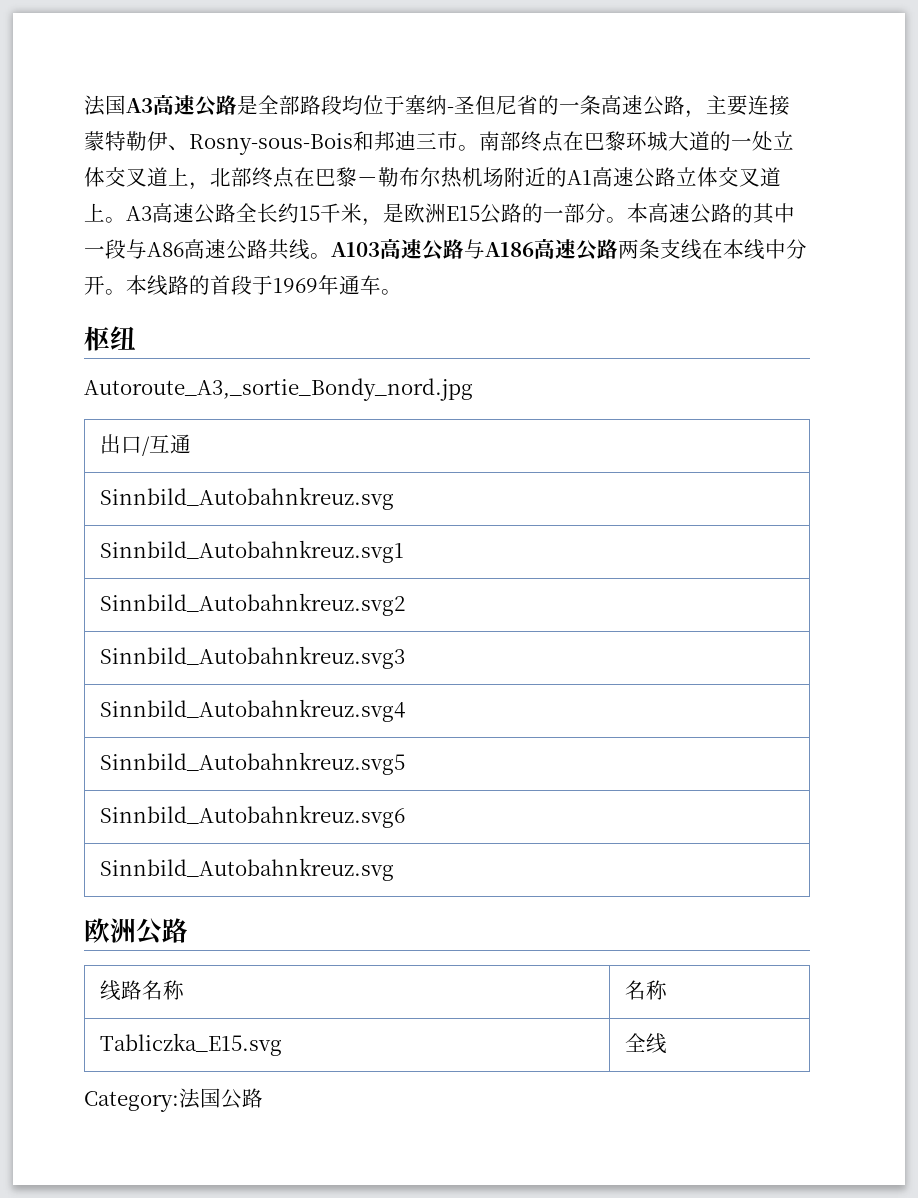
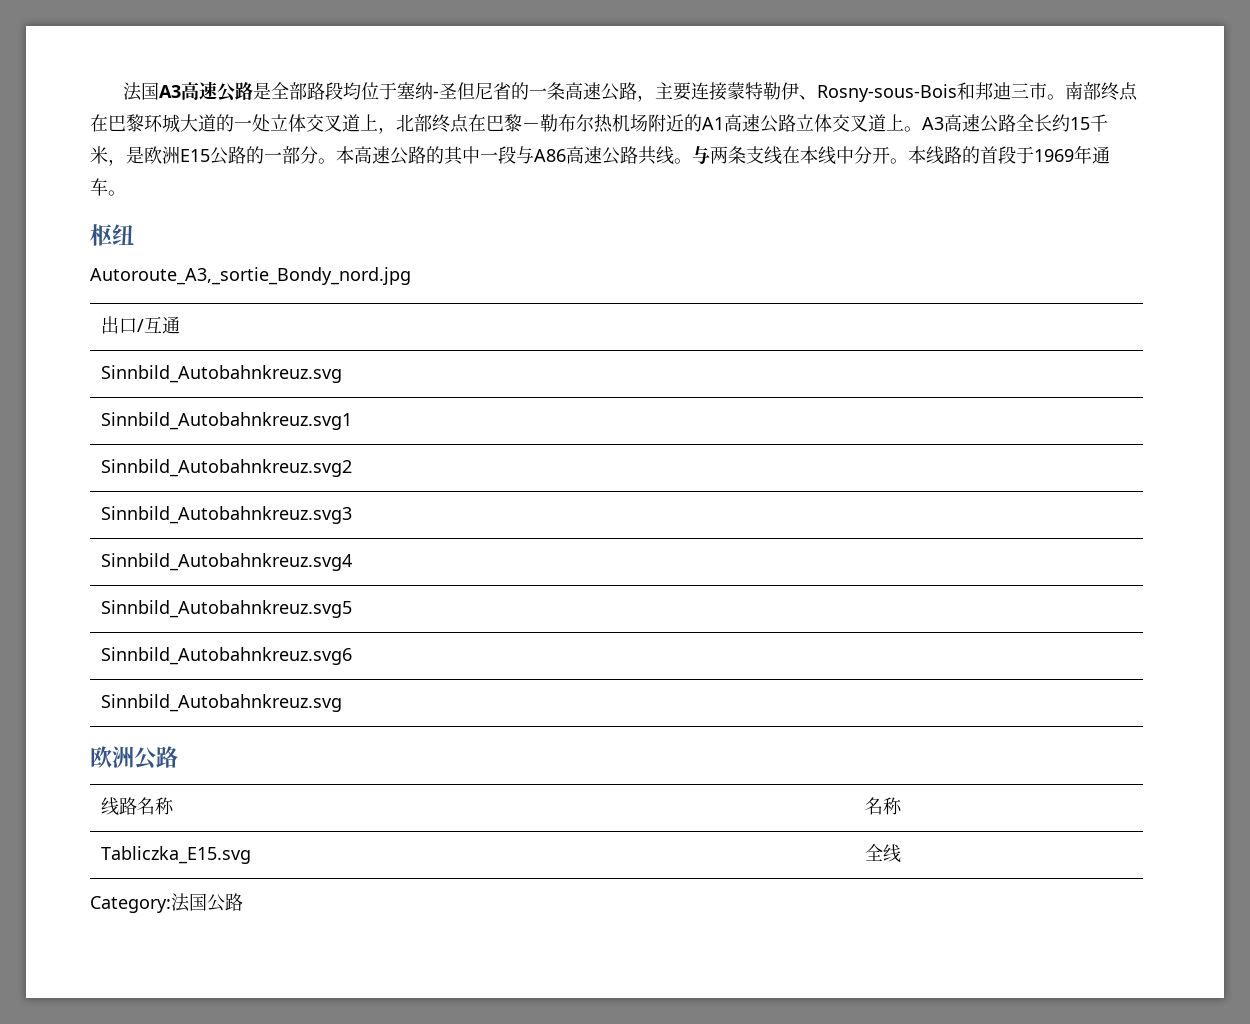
- A103高速公路与A186高速公路两条支线在本线中分开。
+ 与两条支线在本线中分开。

